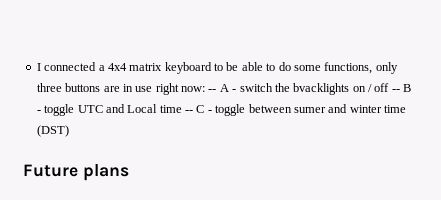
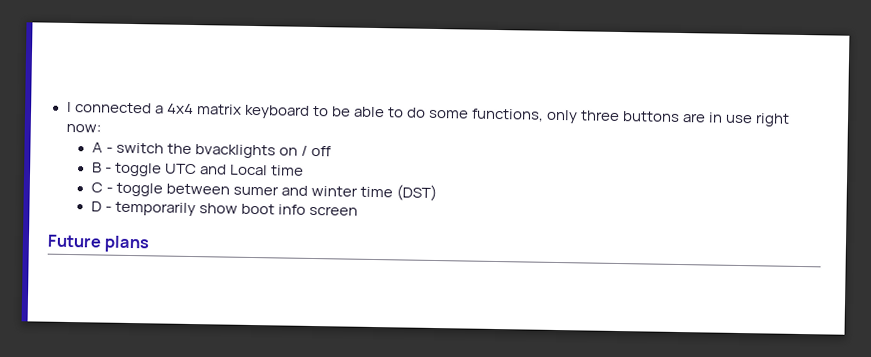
- I connected a 4x4 matrix keyboard to be able to do some functions, only three buttons are in use right now: -- A - switch the bvacklights on / off -- B - toggle UTC and Local time -- C - toggle between sumer and winter time (DST)
+ I connected a 4x4 matrix keyboard to be able to do some functions, only three buttons are in use right now:
+ A - switch the bvacklights on / off
+ B - toggle UTC and Local time
+ C - toggle between sumer and winter time (DST)
+ D - temporarily show boot info screen

